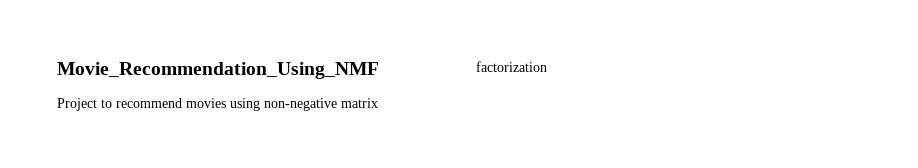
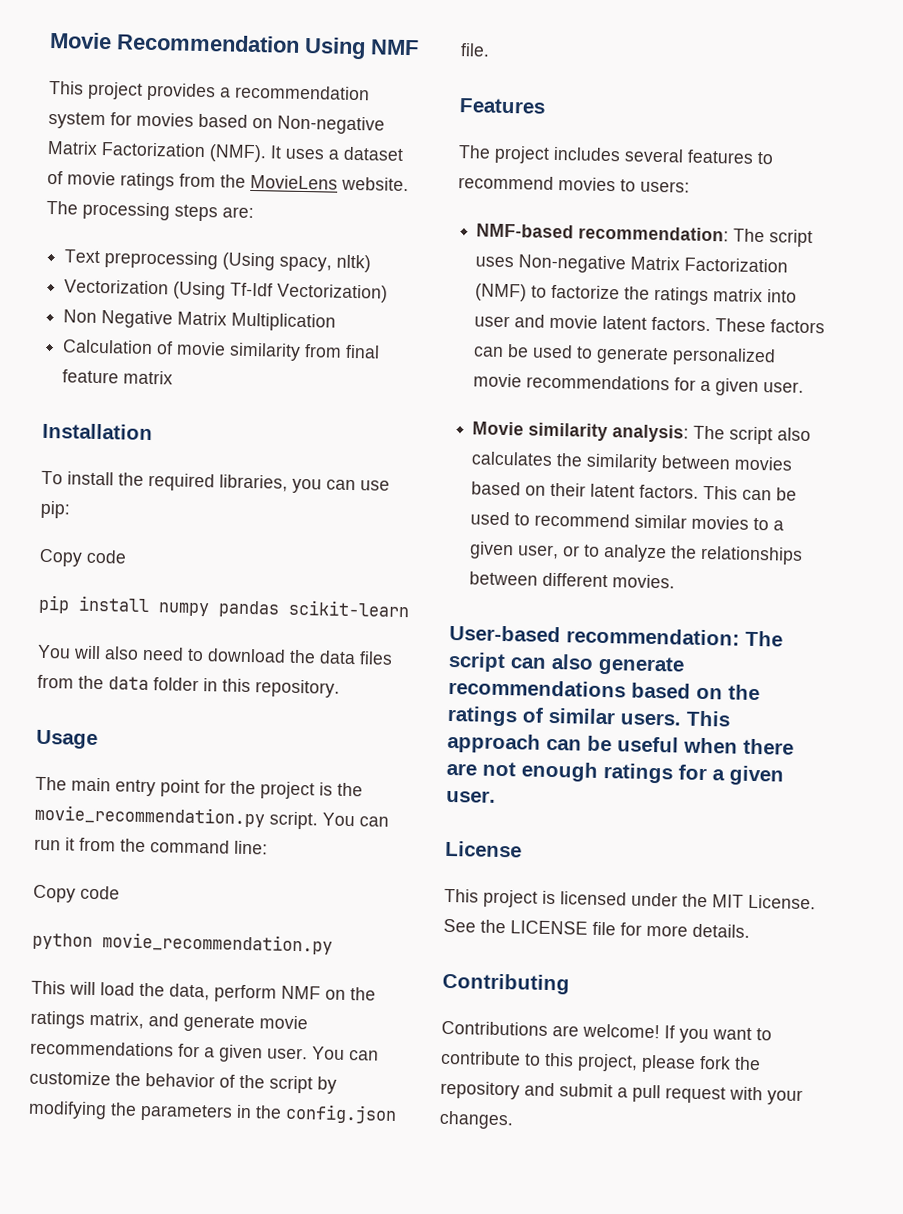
- Movie_Recommendation_Using_NMF
- Project to recommend movies using non-negative matrix factorization
+ Movie Recommendation Using NMF
+ This project provides a recommendation system for movies based on Non-negative Matrix Factorization (NMF). It uses a dataset of movie ratings from the MovieLens website. The processing steps are:
+ Text preprocessing (Using spacy, nltk)
+ Vectorization (Using Tf-Idf Vectorization)
+ Non Negative Matrix Multiplication
+ Calculation of movie similarity from final feature matrix
+ Installation
+ To install the required libraries, you can use pip:
+ Copy code
+ pip install numpy pandas scikit-learn
+ You will also need to download the data files from the data folder in this repository.
+ Usage
+ The main entry point for the project is the movie_recommendation.py script. You can run it from the command line:
+ Copy code
+ python movie_recommendation.py
+ This will load the data, perform NMF on the ratings matrix, and generate movie recommendations for a given user. You can customize the behavior of the script by modifying the parameters in the config.json file.
+ Features
+ The project includes several features to recommend movies to users:
+ NMF-based recommendation: The script uses Non-negative Matrix Factorization (NMF) to factorize the ratings matrix into user and movie latent factors. These factors can be used to generate personalized movie recommendations for a given user.
+ Movie similarity analysis: The script also calculates the similarity between movies based on their latent factors. This can be used to recommend similar movies to a given user, or to analyze the relationships between different movies.
+ User-based recommendation: The script can also generate recommendations based on the ratings of similar users. This approach can be useful when there are not enough ratings for a given user.
+ License
+ This project is licensed under the MIT License. See the LICENSE file for more details.
+ Contributing
+ Contributions are welcome! If you want to contribute to this project, please fork the repository and submit a pull request with your changes.

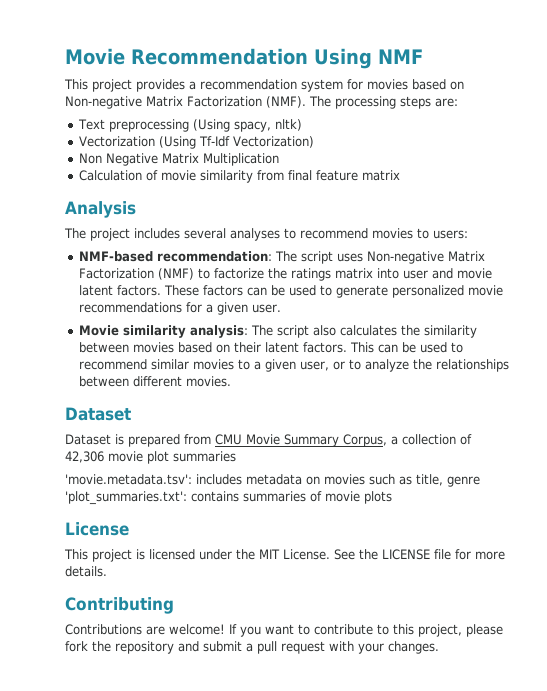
- It uses a dataset of movie ratings from the MovieLens website.
- Installation
- To install the required libraries, you can use pip:
- Copy code
- pip install numpy pandas scikit-learn
- You will also need to download the data files from the data folder in this repository.
- Usage
- The main entry point for the project is the movie_recommendation.py script. You can run it from the command line:
- Copy code
- python movie_recommendation.py
- This will load the data, perform NMF on the ratings matrix, and generate movie recommendations for a given user. You can customize the behavior of the script by modifying the parameters in the config.json file.
- Features
+ Analysis
- The project includes several features to recommend movies to users:
+ The project includes several analyses to recommend movies to users:
  This can be used to recommend similar movies to a given user, or to analyze the relationships between different movies.
- User-based recommendation: The script can also generate recommendations based on the ratings of similar users. This approach can be useful when there are not enough ratings for a given user.
+ Dataset
+ Dataset is prepared from CMU Movie Summary Corpus, a collection of 42,306 movie plot summaries
+ 'movie.metadata.tsv': includes metadata on movies such as title, genre 'plot_summaries.txt': contains summaries of movie plots

